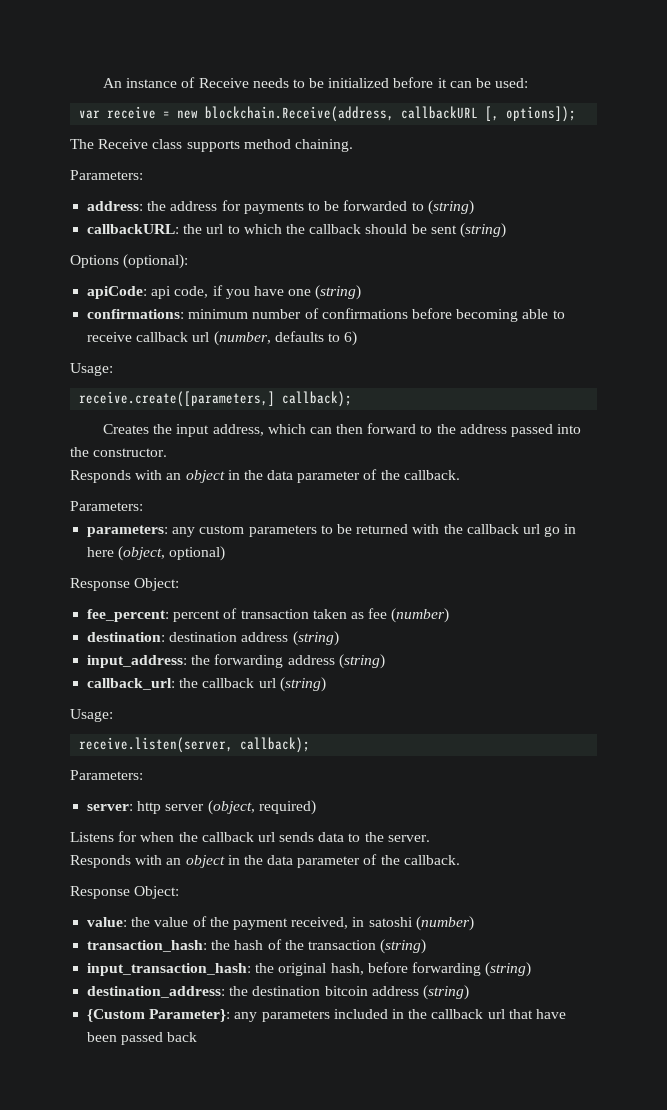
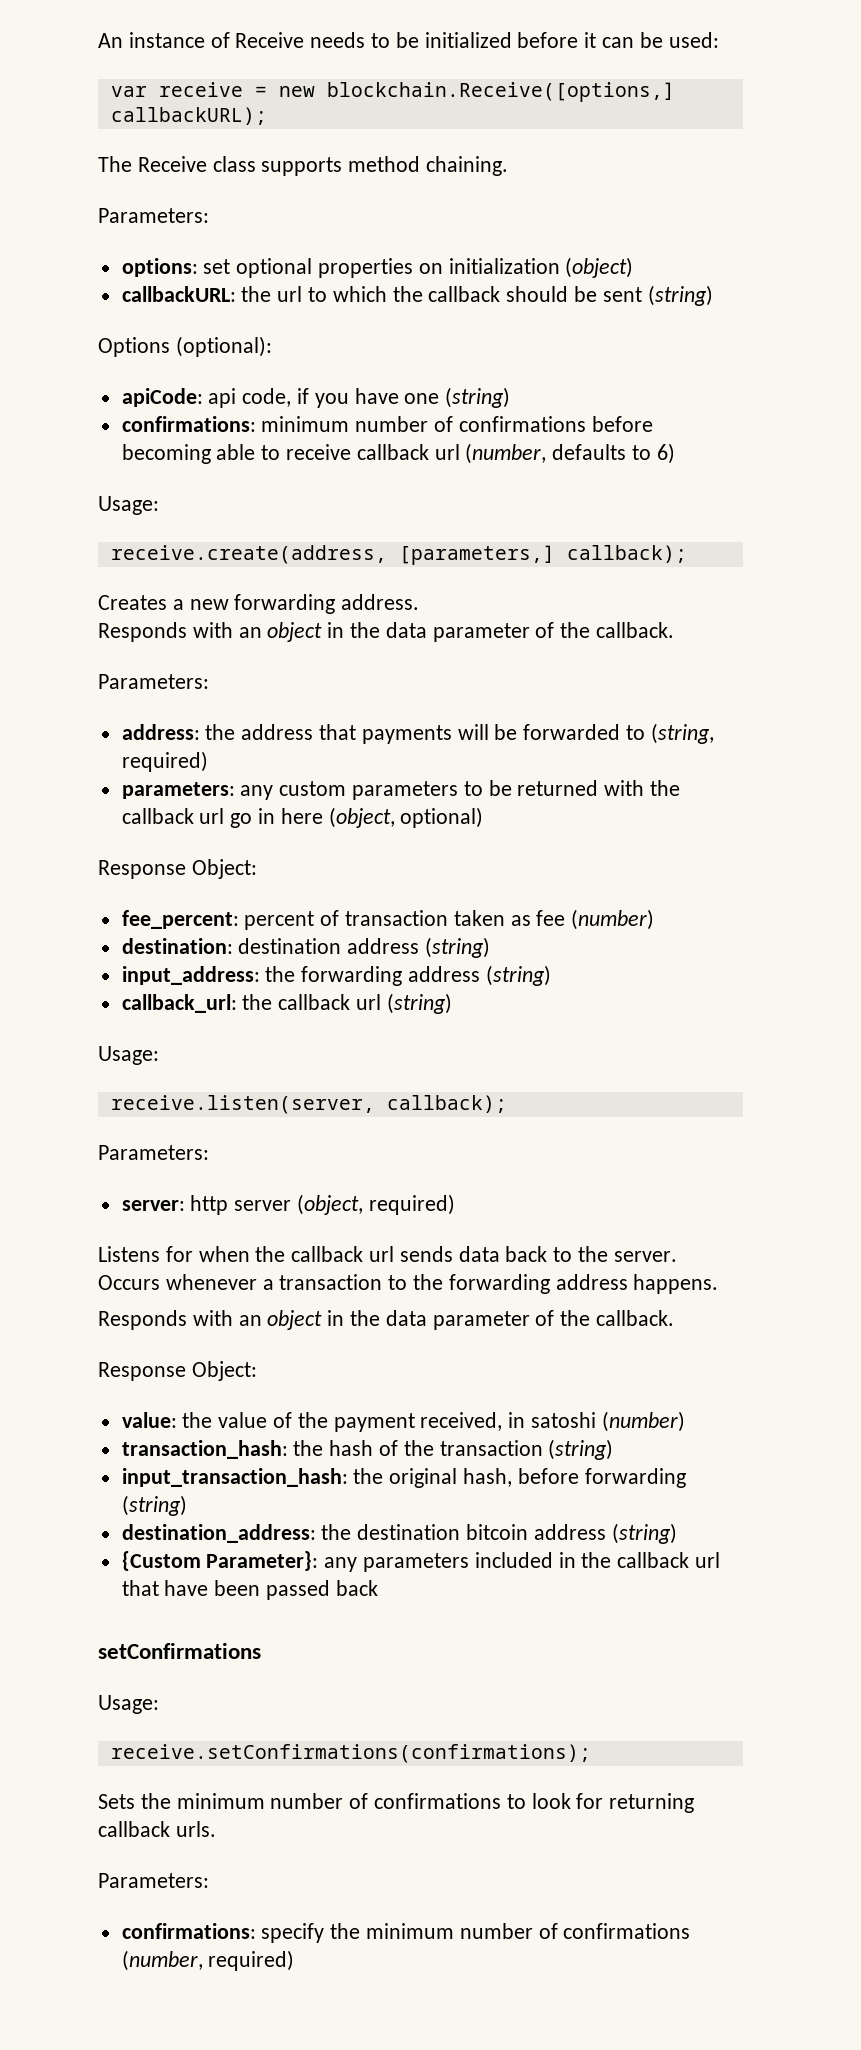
- var receive = new blockchain.Receive(address, callbackURL [, options]);
+ var receive = new blockchain.Receive([options,] callbackURL);
- address: the address for payments to be forwarded to (string)
+ options: set optional properties on initialization (object)
- receive.create([parameters,] callback);
+ receive.create(address, [parameters,] callback);
- Creates the input address, which can then forward to the address passed into the constructor.
+ Creates a new forwarding address.
+ address: the address that payments will be forwarded to (string, required)
- Listens for when the callback url sends data to the server.
+ Listens for when the callback url sends data back to the server. Occurs whenever a transaction to the forwarding address happens.
+ setConfirmations
+ Usage:
+ receive.setConfirmations(confirmations);
+ Sets the minimum number of confirmations to look for returning callback urls.
+ Parameters:
+ confirmations: specify the minimum number of confirmations (number, required)

